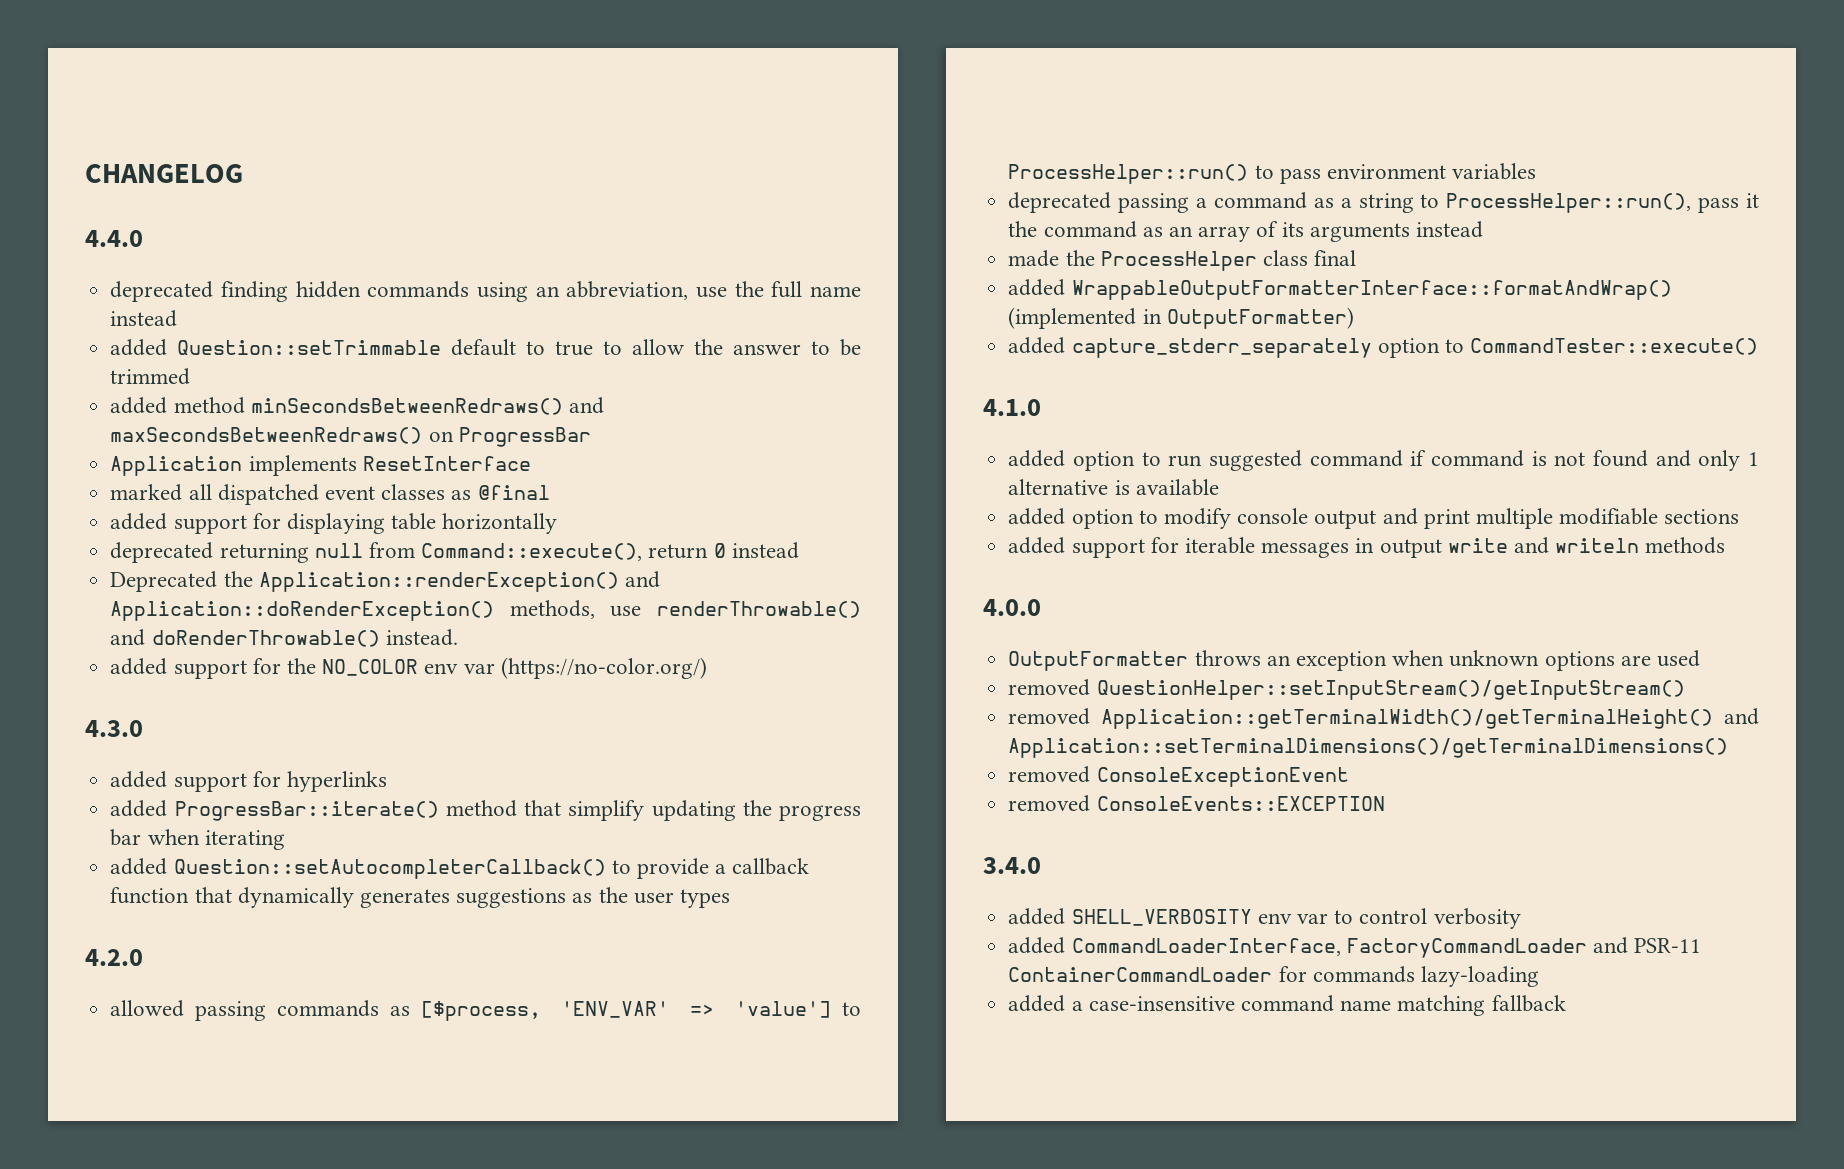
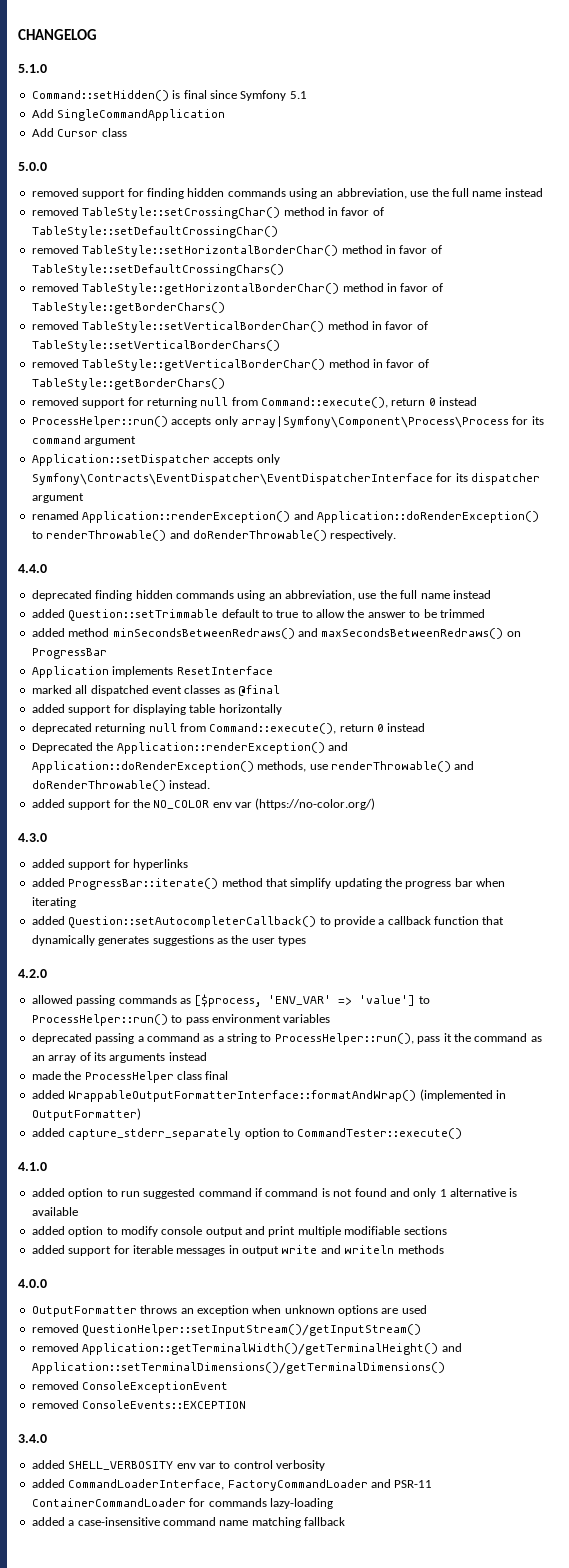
+ 5.1.0
+ Command::setHidden() is final since Symfony 5.1
+ Add SingleCommandApplication
+ Add Cursor class
+ 5.0.0
+ removed support for finding hidden commands using an abbreviation, use the full name instead
+ removed TableStyle::setCrossingChar() method in favor of TableStyle::setDefaultCrossingChar()
+ removed TableStyle::setHorizontalBorderChar() method in favor of TableStyle::setDefaultCrossingChars()
+ removed TableStyle::getHorizontalBorderChar() method in favor of TableStyle::getBorderChars()
+ removed TableStyle::setVerticalBorderChar() method in favor of TableStyle::setVerticalBorderChars()
+ removed TableStyle::getVerticalBorderChar() method in favor of TableStyle::getBorderChars()
+ removed support for returning null from Command::execute(), return 0 instead
+ ProcessHelper::run() accepts only array|Symfony\Component\Process\Process for its command argument
+ Application::setDispatcher accepts only Symfony\Contracts\EventDispatcher\EventDispatcherInterface for its dispatcher argument
+ renamed Application::renderException() and Application::doRenderException() to renderThrowable() and doRenderThrowable() respectively.

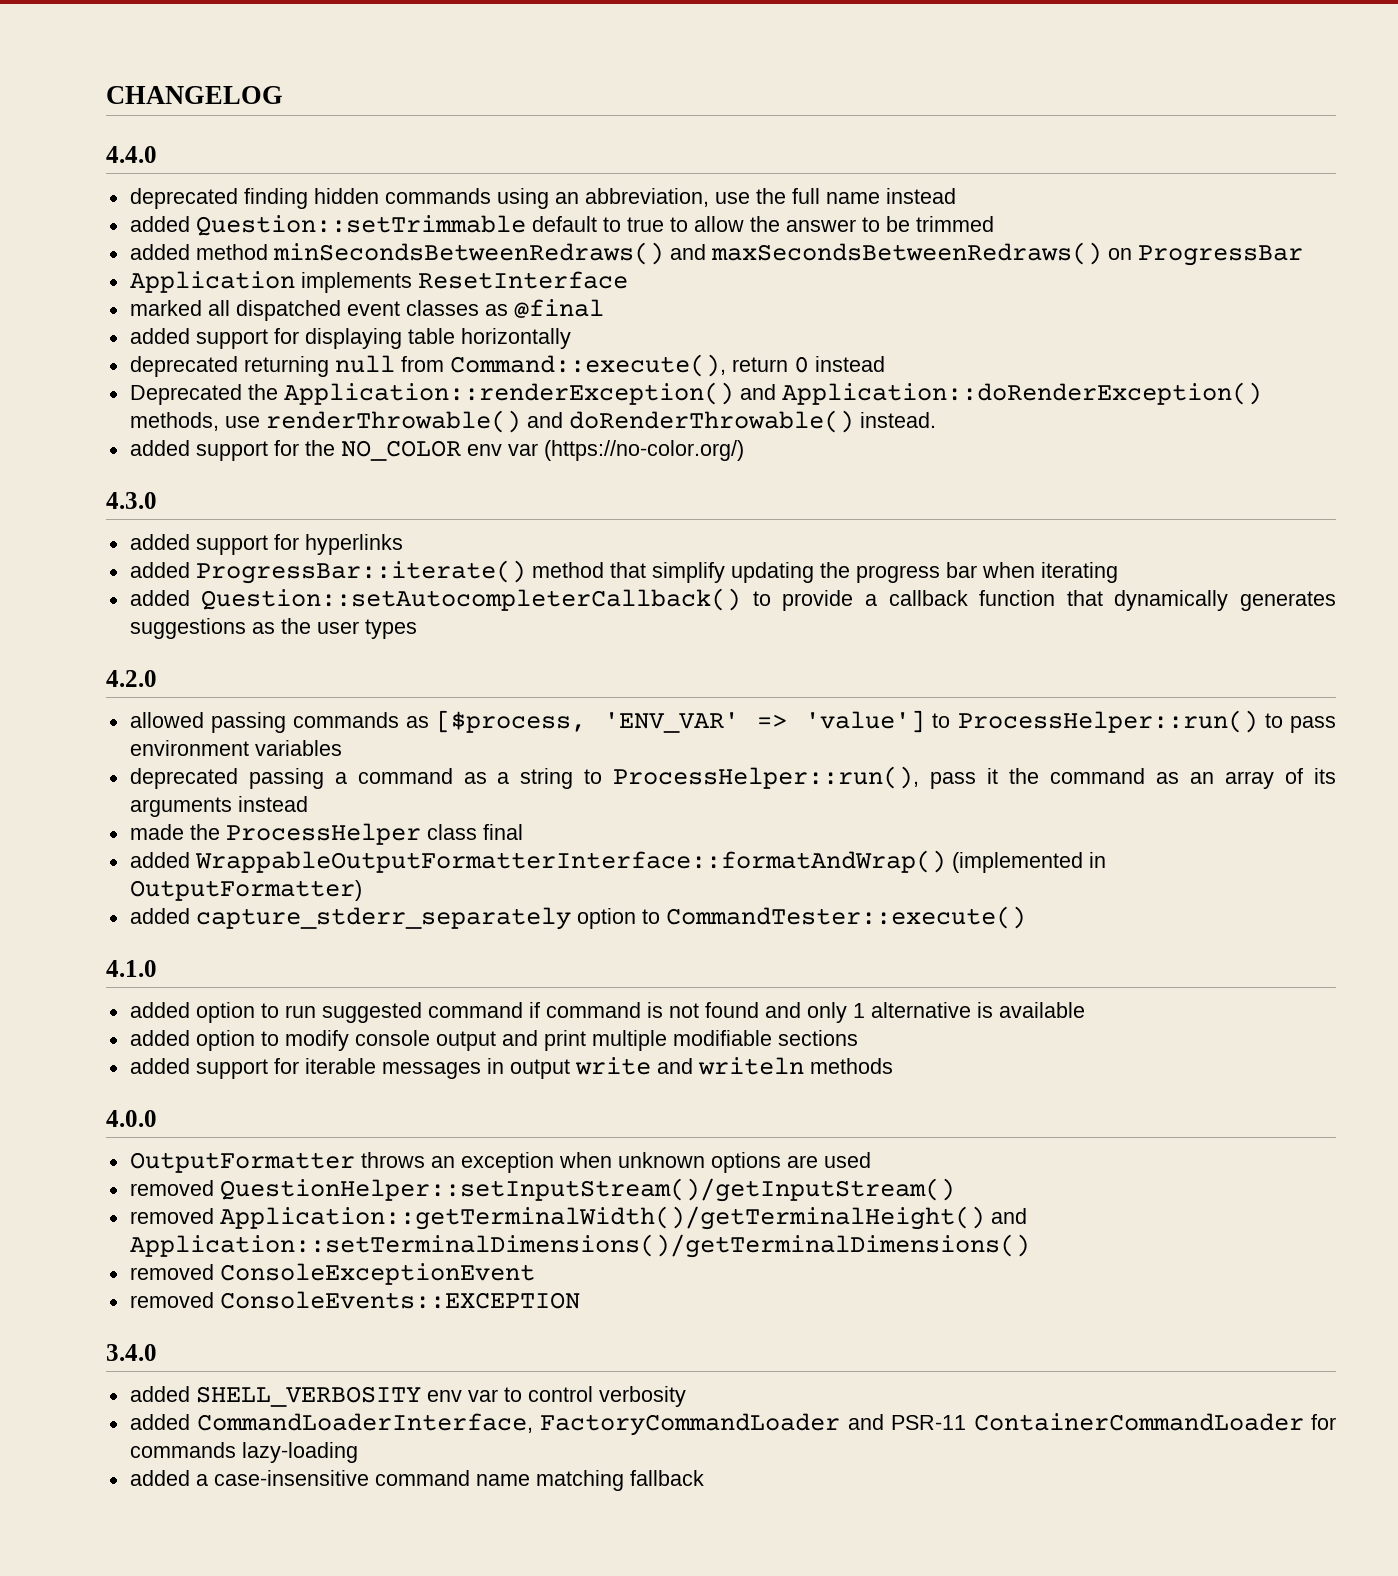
- 5.1.0
- Command::setHidden() is final since Symfony 5.1
- Add SingleCommandApplication
- Add Cursor class
- 5.0.0
- removed support for finding hidden commands using an abbreviation, use the full name instead
- removed TableStyle::setCrossingChar() method in favor of TableStyle::setDefaultCrossingChar()
- removed TableStyle::setHorizontalBorderChar() method in favor of TableStyle::setDefaultCrossingChars()
- removed TableStyle::getHorizontalBorderChar() method in favor of TableStyle::getBorderChars()
- removed TableStyle::setVerticalBorderChar() method in favor of TableStyle::setVerticalBorderChars()
- removed TableStyle::getVerticalBorderChar() method in favor of TableStyle::getBorderChars()
- removed support for returning null from Command::execute(), return 0 instead
- ProcessHelper::run() accepts only array|Symfony\Component\Process\Process for its command argument
- Application::setDispatcher accepts only Symfony\Contracts\EventDispatcher\EventDispatcherInterface for its dispatcher argument
- renamed Application::renderException() and Application::doRenderException() to renderThrowable() and doRenderThrowable() respectively.

